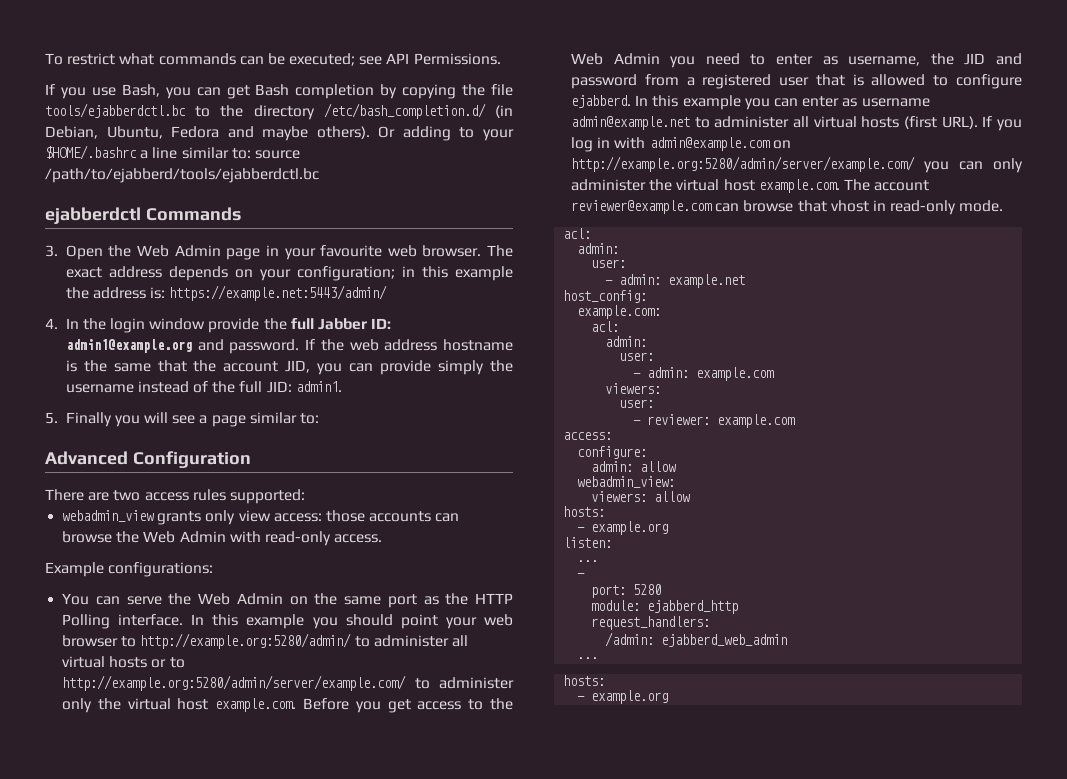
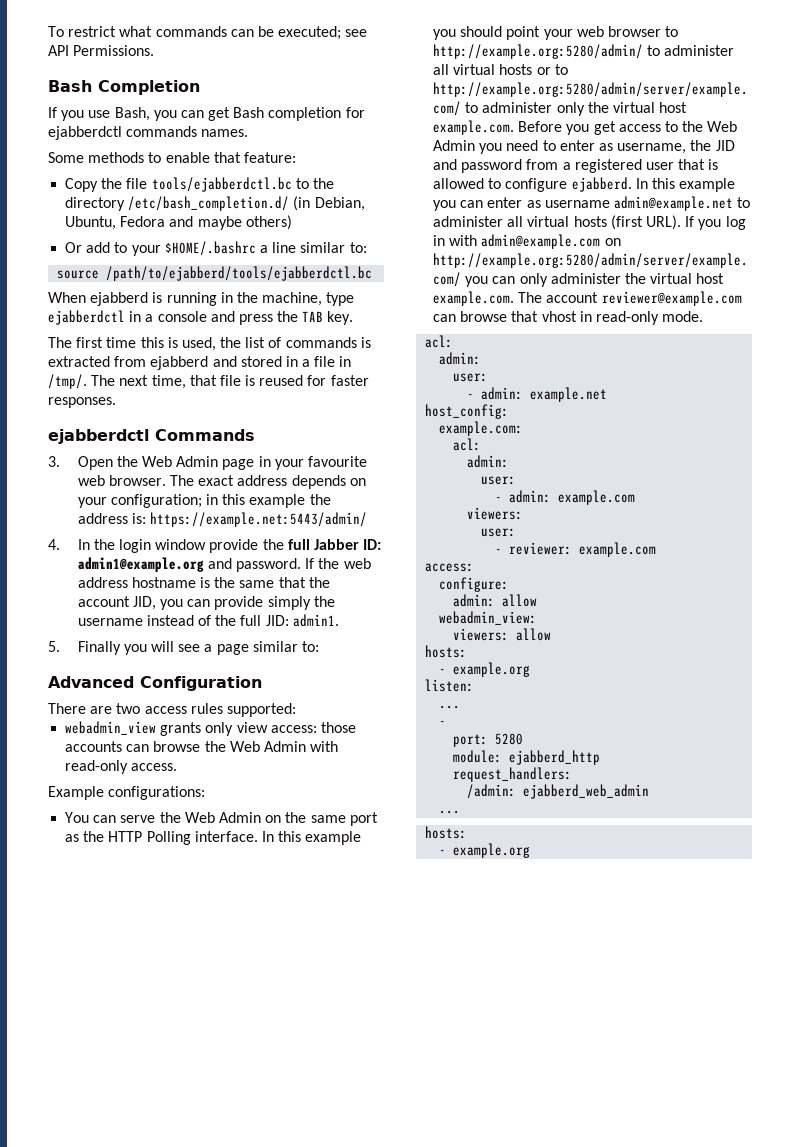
+ Bash Completion
- If you use Bash, you can get Bash completion by copying the file tools/ejabberdctl.bc to the directory /etc/bash_completion.d/ (in Debian, Ubuntu, Fedora and maybe others). Or adding to your $HOME/.bashrc a line similar to: source /path/to/ejabberd/tools/ejabberdctl.bc
+ If you use Bash, you can get Bash completion for ejabberdctl commands names.
+ Some methods to enable that feature:
+ Copy the file tools/ejabberdctl.bc to the directory /etc/bash_completion.d/ (in Debian, Ubuntu, Fedora and maybe others)
+ Or add to your $HOME/.bashrc a line similar to:
+ source /path/to/ejabberd/tools/ejabberdctl.bc
+ When ejabberd is running in the machine, type ejabberdctl in a console and press the TAB key.
+ The first time this is used, the list of commands is extracted from ejabberd and stored in a file in /tmp/. The next time, that file is reused for faster responses.

